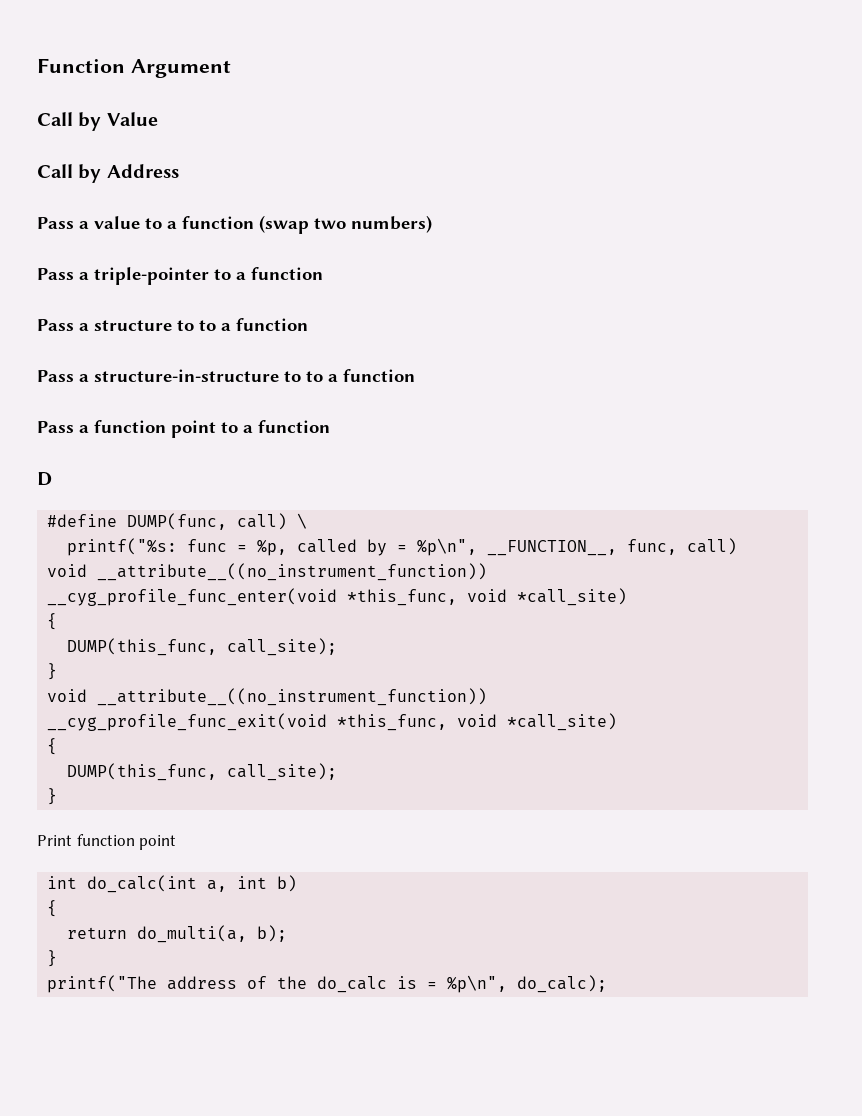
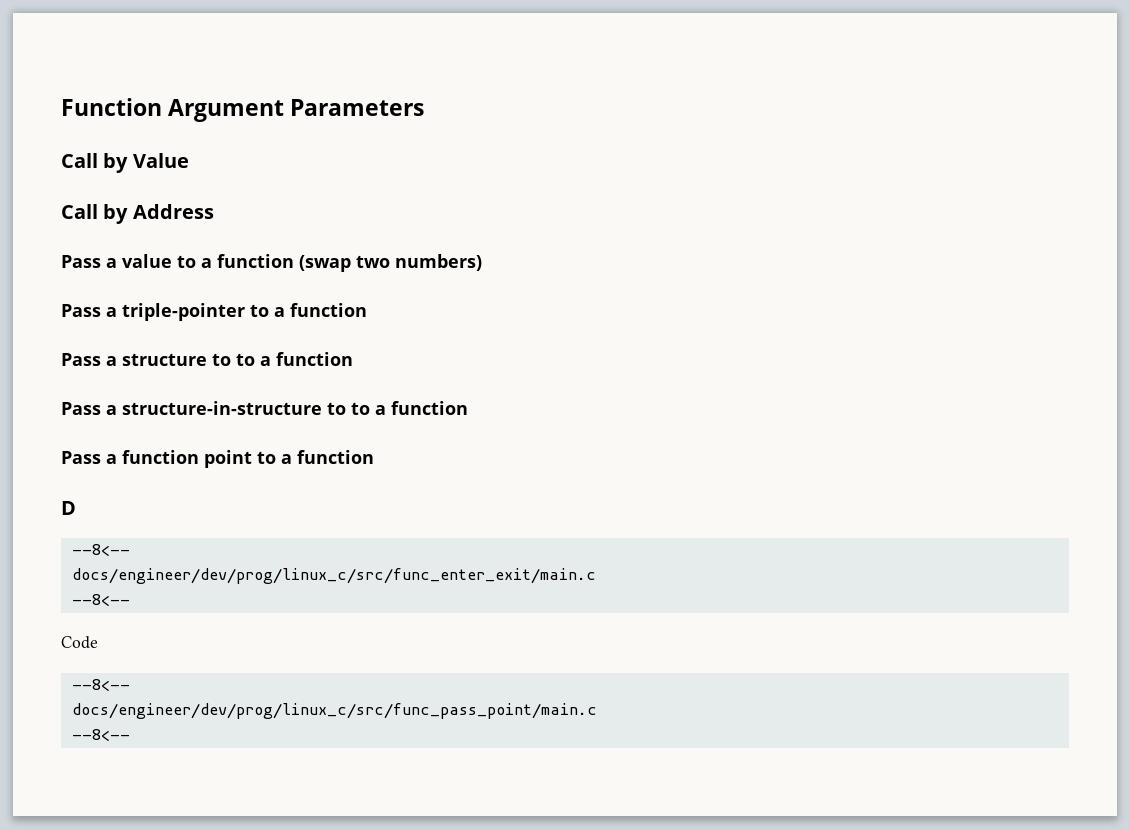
- Function Argument
+ Function Argument Parameters
  D
- #define DUMP(func, call) \
- printf("%s: func = %p, called by = %p\n", __FUNCTION__, func, call)
- void __attribute__((no_instrument_function))
- __cyg_profile_func_enter(void *this_func, void *call_site)
- {
- DUMP(this_func, call_site);
- }
- void __attribute__((no_instrument_function))
- __cyg_profile_func_exit(void *this_func, void *call_site)
- {
- DUMP(this_func, call_site);
- }
- Print function point
- int do_calc(int a, int b)
- {
- return do_multi(a, b);
- }
- printf("The address of the do_calc is = %p\n", do_calc);
+ --8<--
+ docs/engineer/dev/prog/linux_c/src/func_enter_exit/main.c
+ --8<--
+ Code
+ --8<--
+ docs/engineer/dev/prog/linux_c/src/func_pass_point/main.c
+ --8<--

